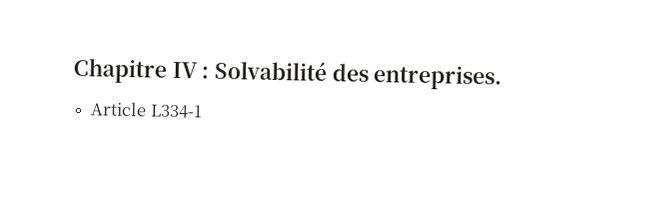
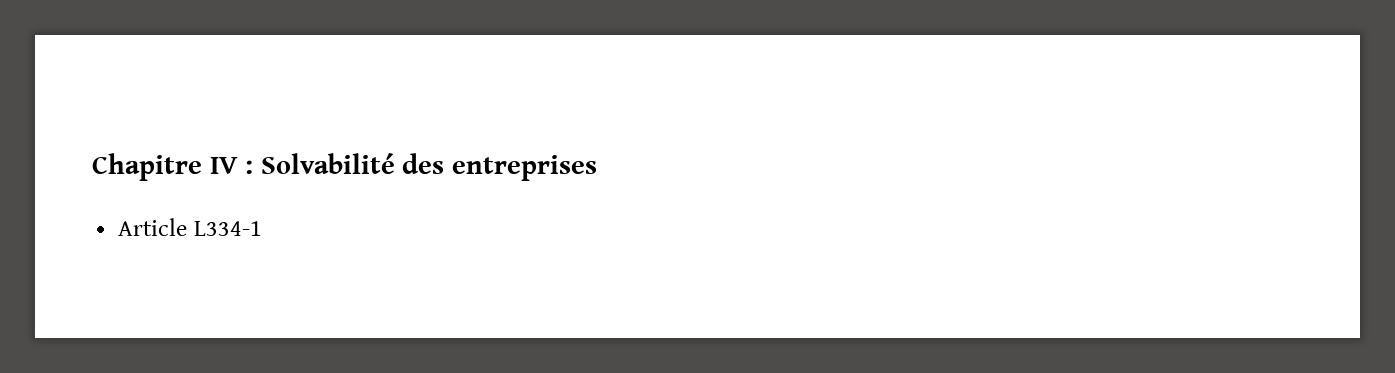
- Chapitre IV : Solvabilité des entreprises.
+ Chapitre IV : Solvabilité des entreprises

